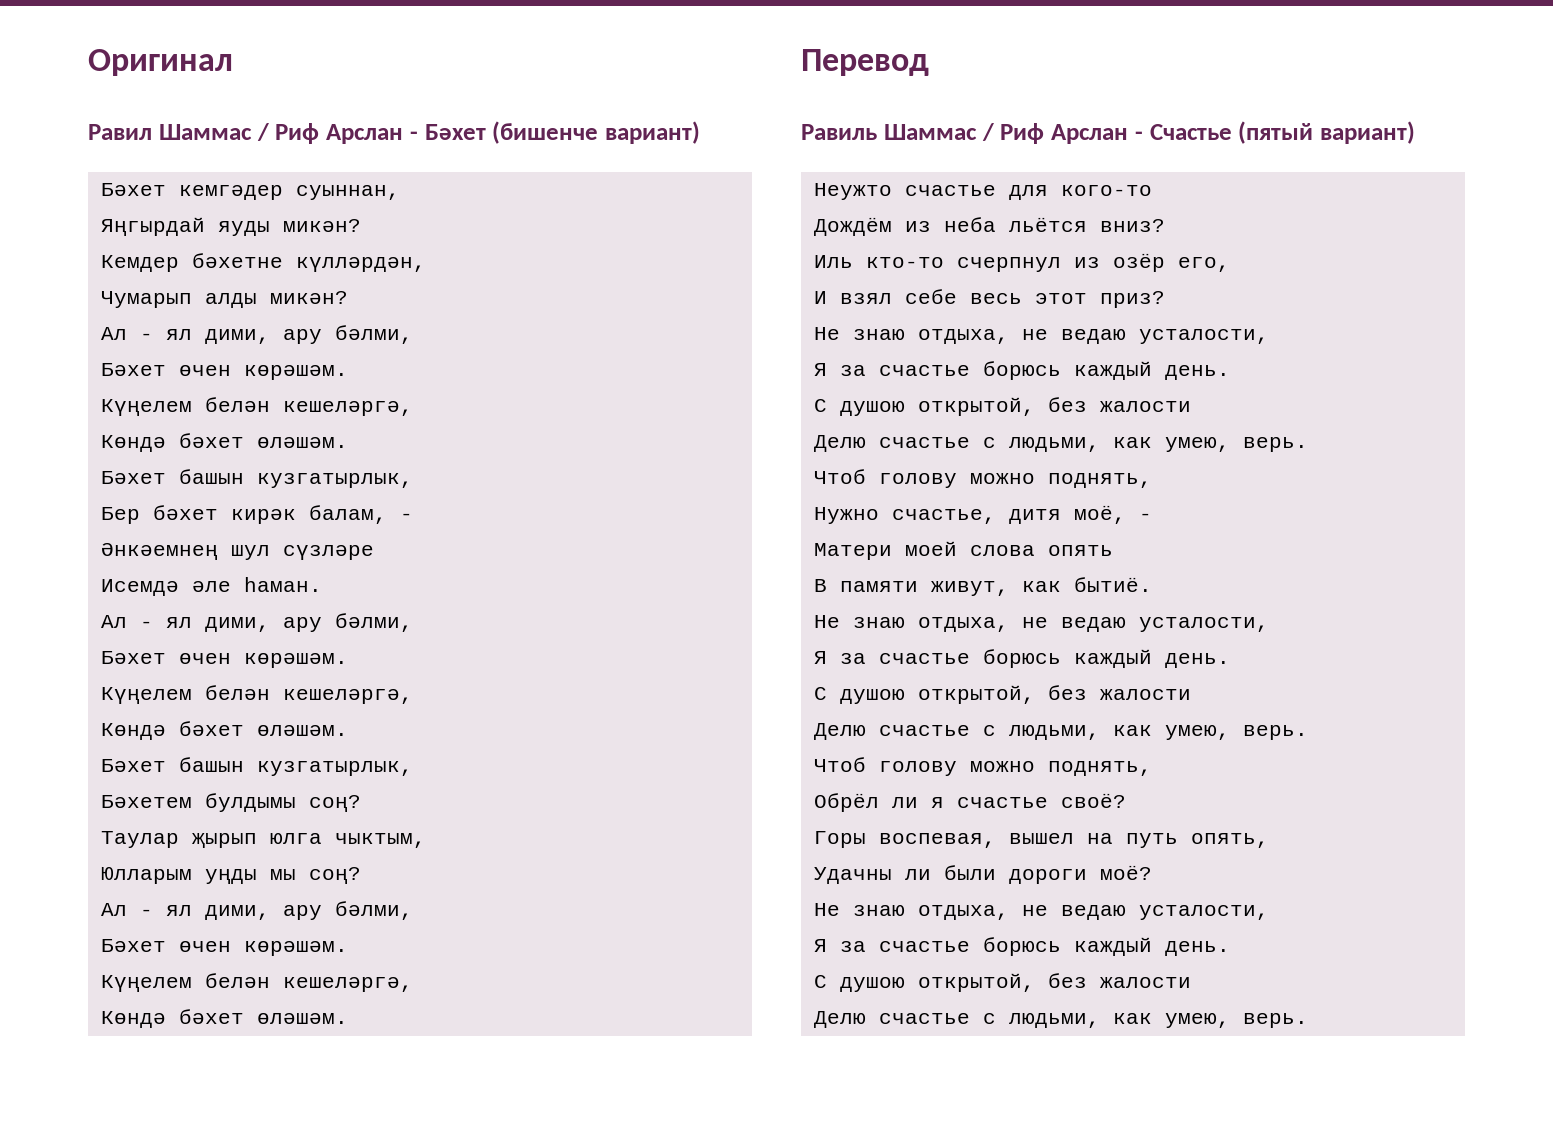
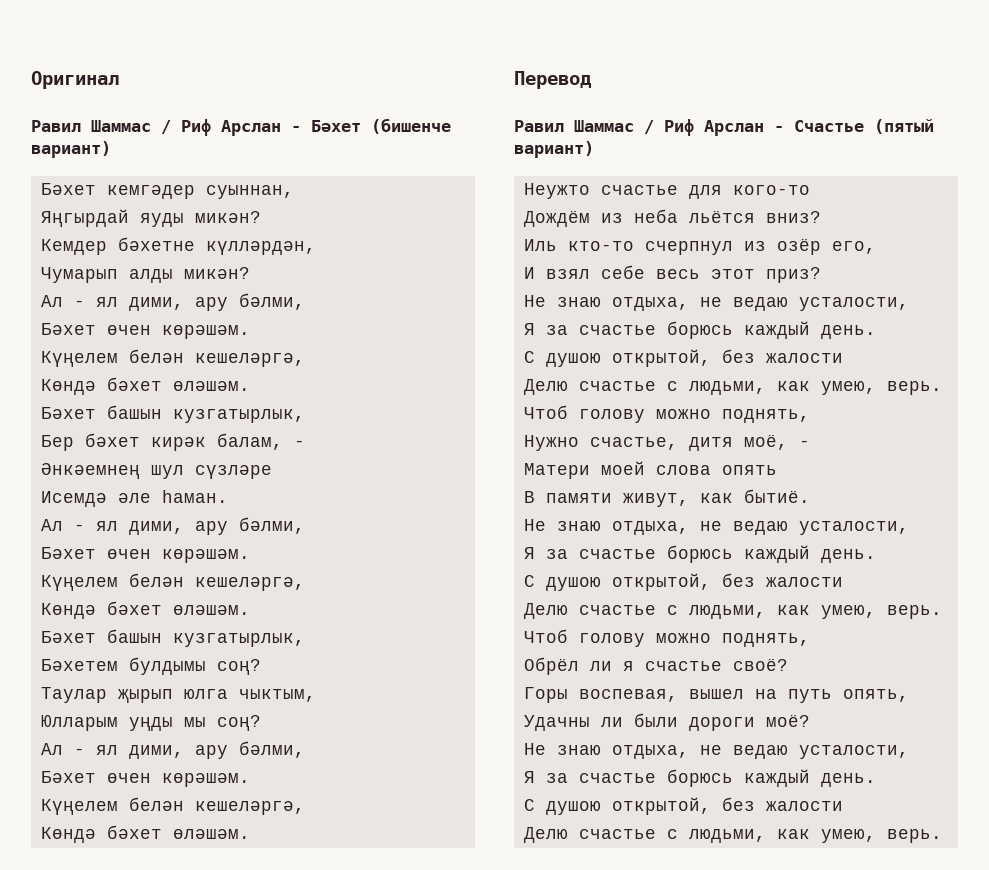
- Равиль Шаммас / Риф Арслан - Счастье (пятый вариант)
+ Равил Шаммас / Риф Арслан - Счастье (пятый вариант)

